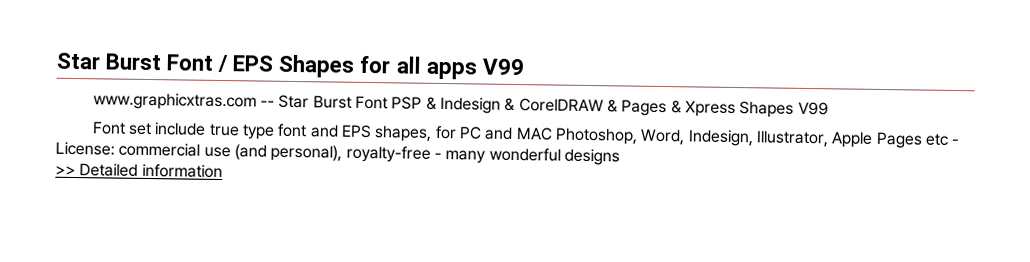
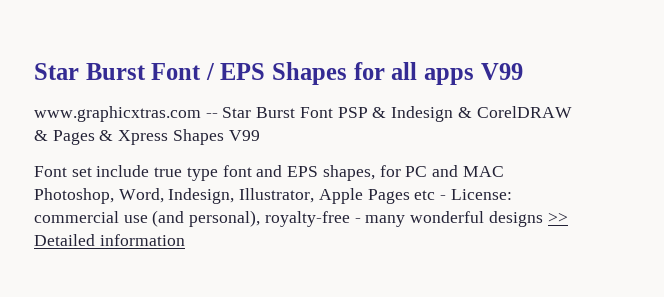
- Font set include true type font and EPS shapes, for PC and MAC Photoshop, Word, Indesign, Illustrator, Apple Pages etc - License: commercial use (and personal), royalty-free - many wonderful designs
- >> Detailed information
+ Font set include true type font and EPS shapes, for PC and MAC Photoshop, Word, Indesign, Illustrator, Apple Pages etc - License: commercial use (and personal), royalty-free - many wonderful designs >> Detailed information

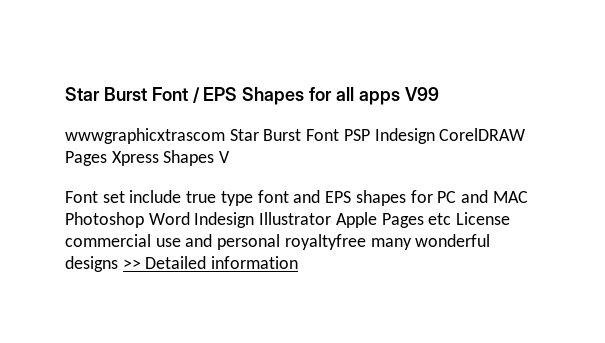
- www.graphicxtras.com -- Star Burst Font PSP & Indesign & CorelDRAW & Pages & Xpress Shapes V99
+ wwwgraphicxtrascom Star Burst Font PSP Indesign CorelDRAW Pages Xpress Shapes V
- Font set include true type font and EPS shapes, for PC and MAC Photoshop, Word, Indesign, Illustrator, Apple Pages etc - License: commercial use (and personal), royalty-free - many wonderful designs >> Detailed information
+ Font set include true type font and EPS shapes for PC and MAC Photoshop Word Indesign Illustrator Apple Pages etc License commercial use and personal royaltyfree many wonderful designs >> Detailed information

